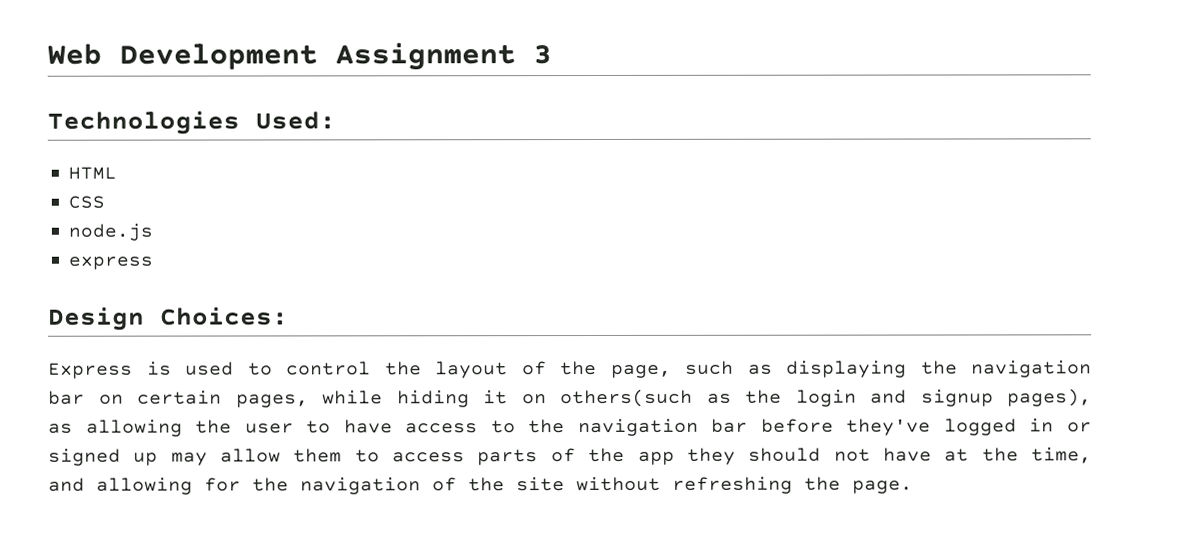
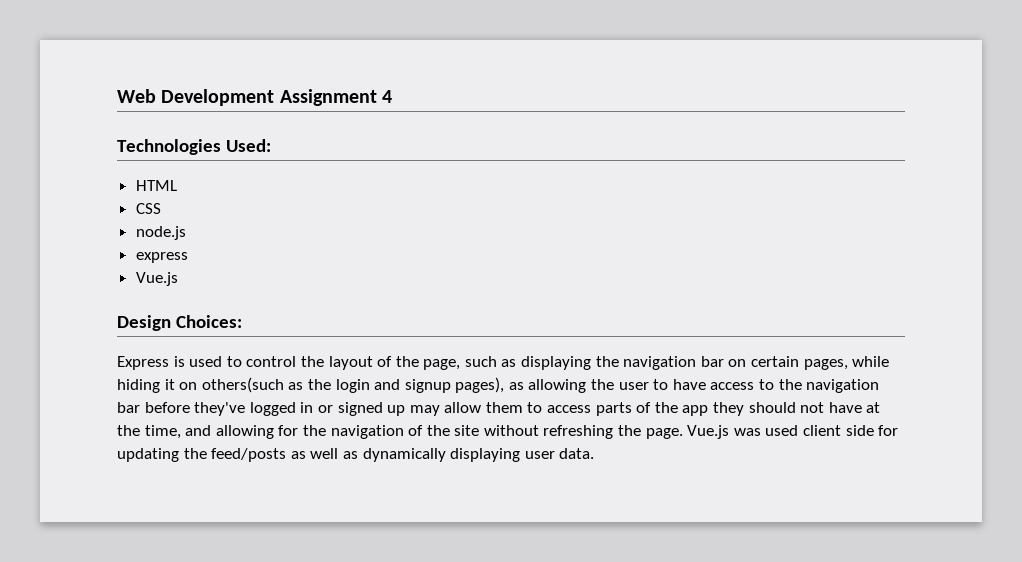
- Web Development Assignment 3
+ Web Development Assignment 4
  express
+ Vue.js
+ Vue.js was used client side for updating the feed/posts as well as dynamically displaying user data.

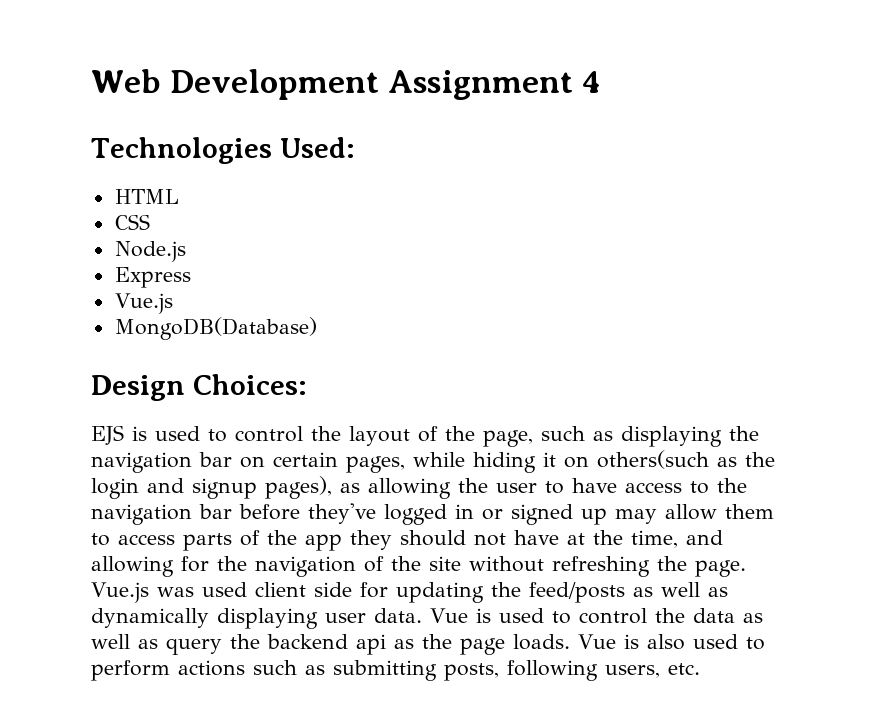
- node.js
- express
+ Node.js
+ Express
  Vue.js
+ MongoDB(Database)
- Express is used to control the layout of the page, such as displaying the navigation bar on certain pages, while hiding it on others(such as the login and signup pages), as allowing the user to have access to the navigation bar before they've logged in or signed up may allow them to access parts of the app they should not have at the time, and allowing for the navigation of the site without refreshing the page.
+ EJS is used to control the layout of the page, such as displaying the navigation bar on certain pages, while hiding it on others(such as the login and signup pages), as allowing the user to have access to the navigation bar before they've logged in or signed up may allow them to access parts of the app they should not have at the time, and allowing for the navigation of the site without refreshing the page.
+ Vue is used to control the data as well as query the backend api as the page loads. Vue is also used to perform actions such as submitting posts, following users, etc.

